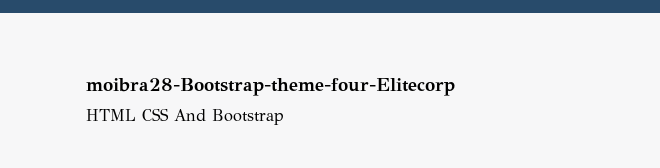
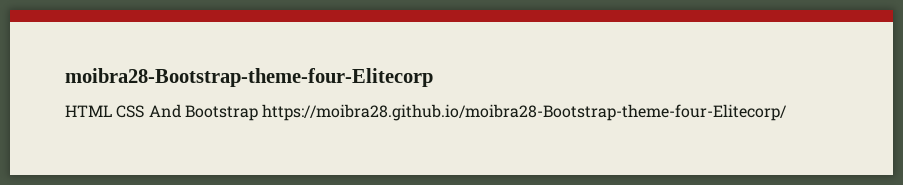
- HTML CSS And Bootstrap
+ HTML CSS And Bootstrap https://moibra28.github.io/moibra28-Bootstrap-theme-four-Elitecorp/

